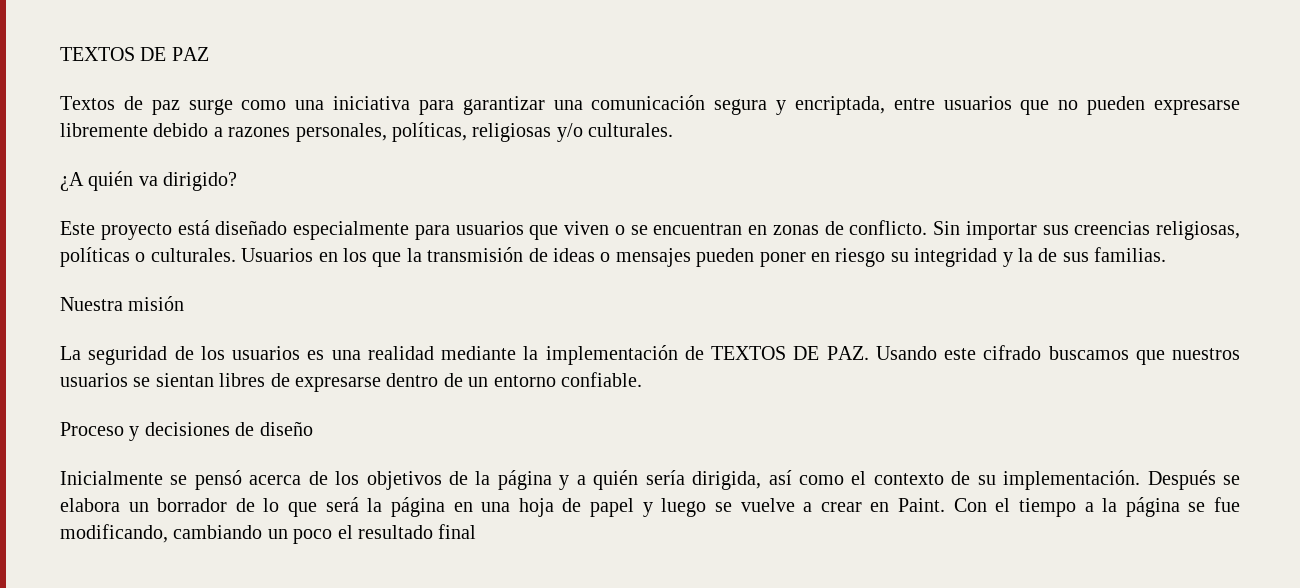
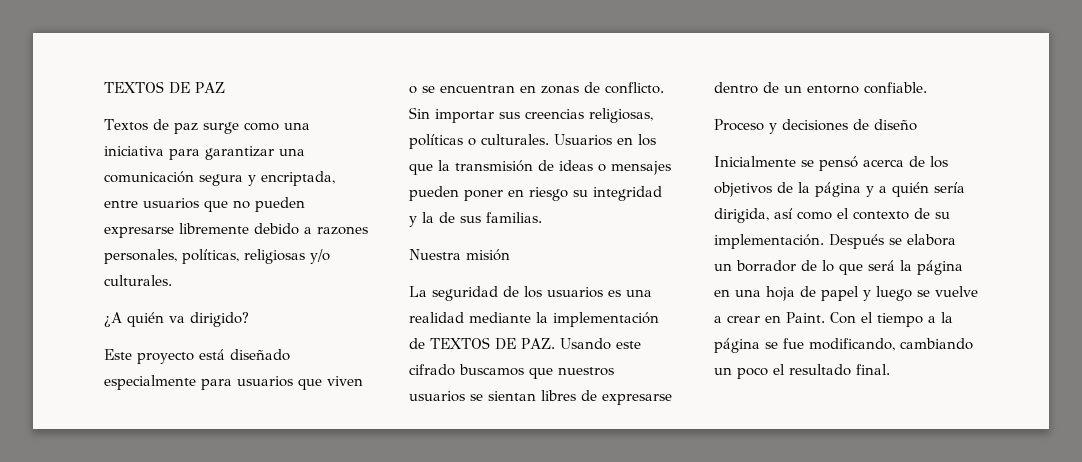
- Con el tiempo a la página se fue modificando, cambiando un poco el resultado final
+ Con el tiempo a la página se fue modificando, cambiando un poco el resultado final.

